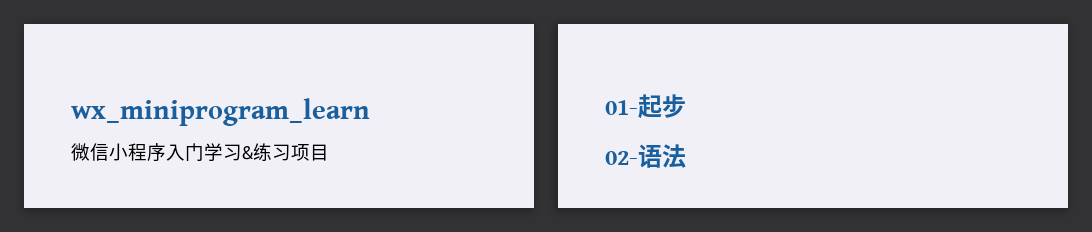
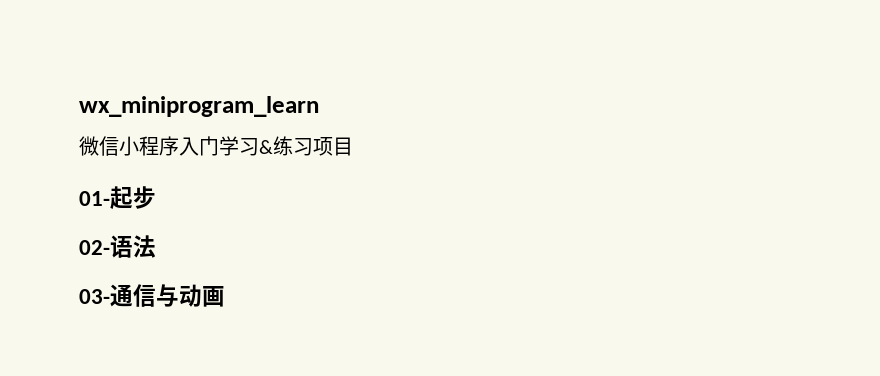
+ 03-通信与动画

